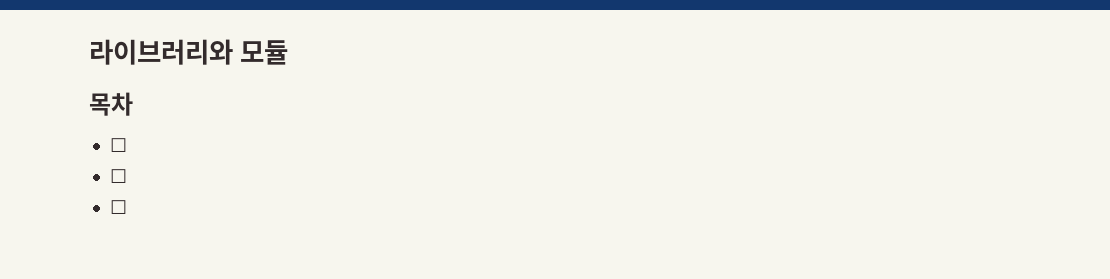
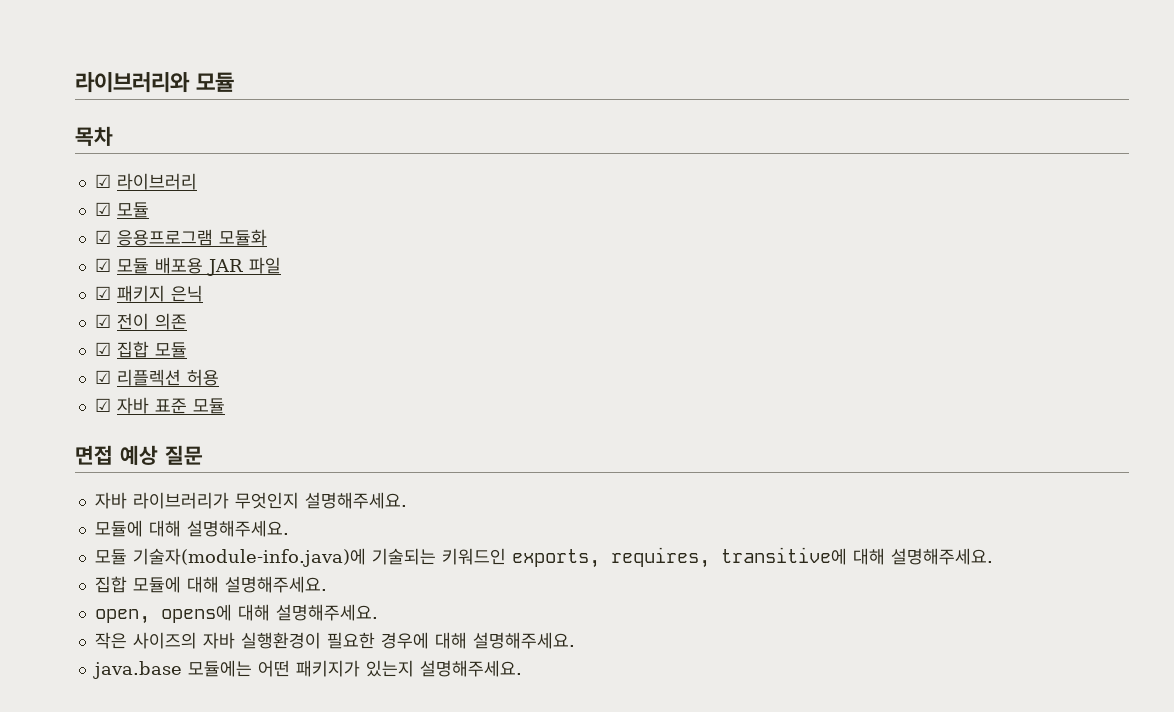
  목차
- ☐
- ☐
- ☐
+ ☑ 라이브러리
+ ☑ 모듈
+ ☑ 응용프로그램 모듈화
+ ☑ 모듈 배포용 JAR 파일
+ ☑ 패키지 은닉
+ ☑ 전이 의존
+ ☑ 집합 모듈
+ ☑ 리플렉션 허용
+ ☑ 자바 표준 모듈
+ 면접 예상 질문
+ 자바 라이브러리가 무엇인지 설명해주세요.
+ 모듈에 대해 설명해주세요.
+ 모듈 기술자(module-info.java)에 기술되는 키워드인 exports, requires, transitive에 대해 설명해주세요.
+ 집합 모듈에 대해 설명해주세요.
+ open, opens에 대해 설명해주세요.
+ 작은 사이즈의 자바 실행환경이 필요한 경우에 대해 설명해주세요.
+ java.base 모듈에는 어떤 패키지가 있는지 설명해주세요.

